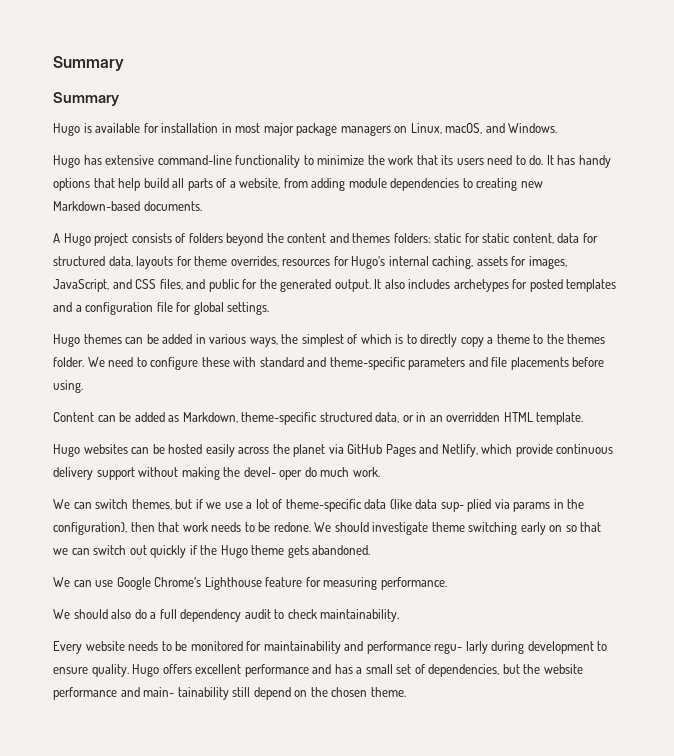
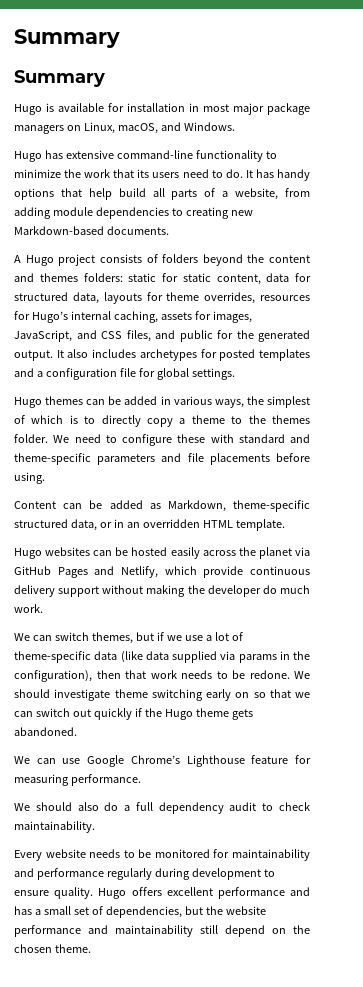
- Hugo websites can be hosted easily across the planet via GitHub Pages and Netlify, which provide continuous delivery support without making the devel- oper do much work.
+ Hugo websites can be hosted easily across the planet via GitHub Pages and Netlify, which provide continuous delivery support without making the developer do much work.
- We can switch themes, but if we use a lot of theme-specific data (like data sup- plied via params in the configuration), then that work needs to be redone.
+ We can switch themes, but if we use a lot of theme-specific data (like data supplied via params in the configuration), then that work needs to be redone.
- Every website needs to be monitored for maintainability and performance regu- larly during development to ensure quality.
+ Every website needs to be monitored for maintainability and performance regularly during development to ensure quality.
- Hugo offers excellent performance and has a small set of dependencies, but the website performance and main- tainability still depend on the chosen theme.
+ Hugo offers excellent performance and has a small set of dependencies, but the website performance and maintainability still depend on the chosen theme.

